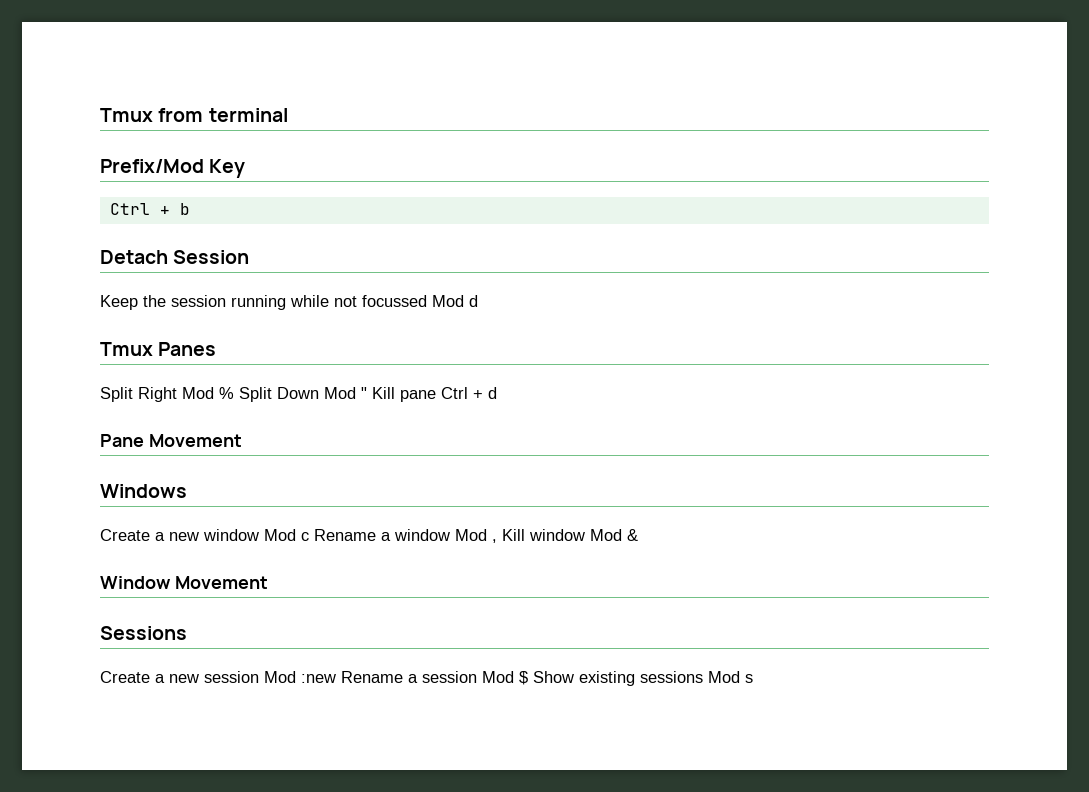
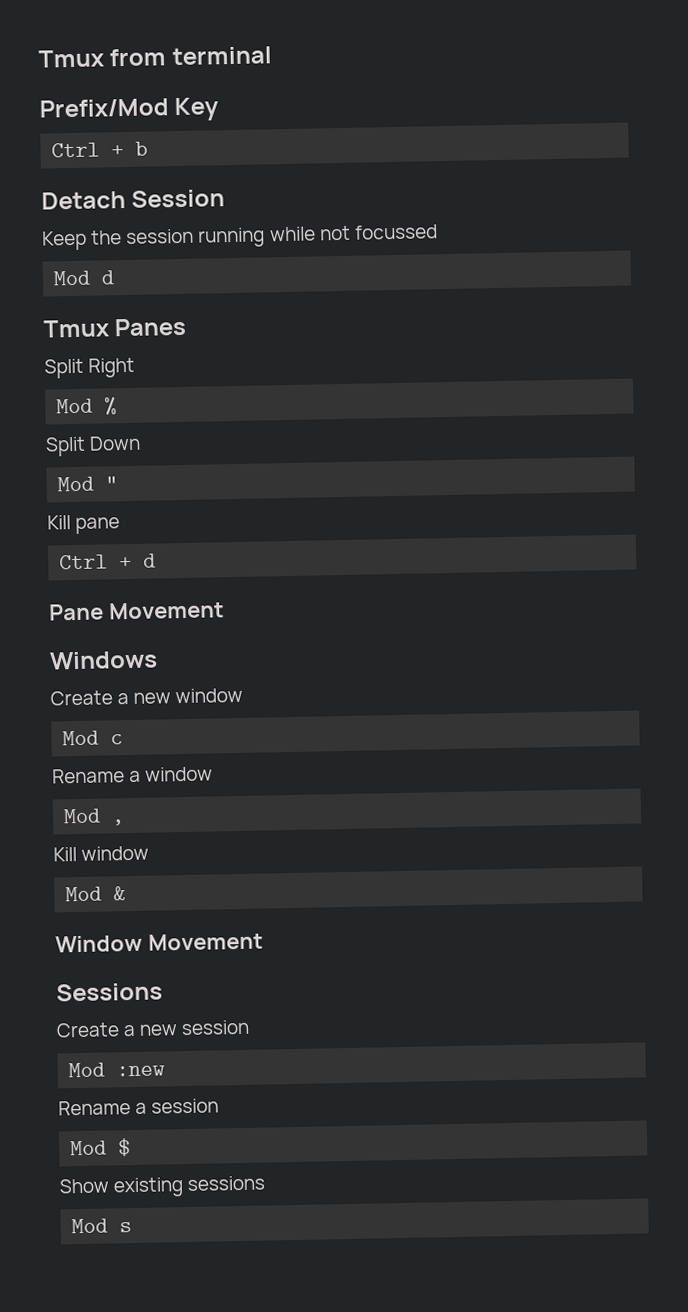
- Keep the session running while not focussed Mod d
+ Keep the session running while not focussed
+ Mod d
- Split Right Mod % Split Down Mod " Kill pane Ctrl + d
+ Split Right
+ Mod %
+ Split Down
+ Mod "
+ Kill pane
+ Ctrl + d
- Create a new window Mod c Rename a window Mod , Kill window Mod &
+ Create a new window
+ Mod c
+ Rename a window
+ Mod ,
+ Kill window
+ Mod &
- Create a new session Mod :new Rename a session Mod $ Show existing sessions Mod s
+ Create a new session
+ Mod :new
+ Rename a session
+ Mod $
+ Show existing sessions
+ Mod s

